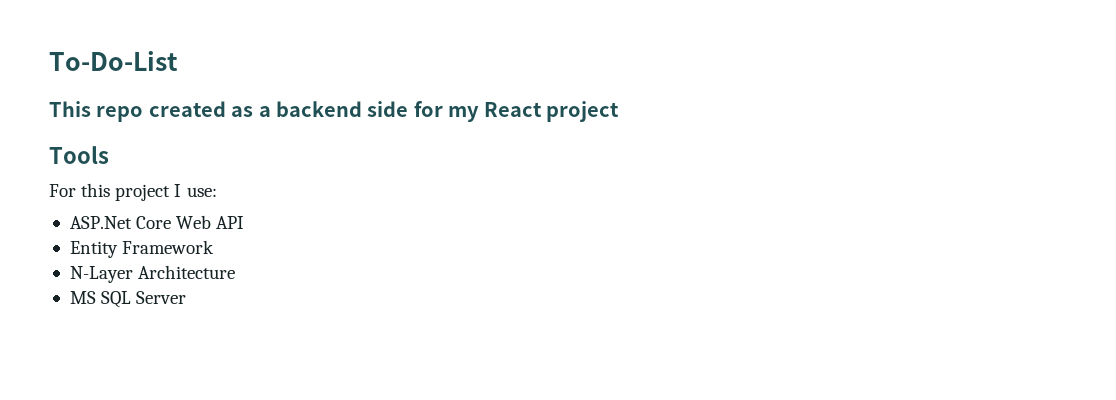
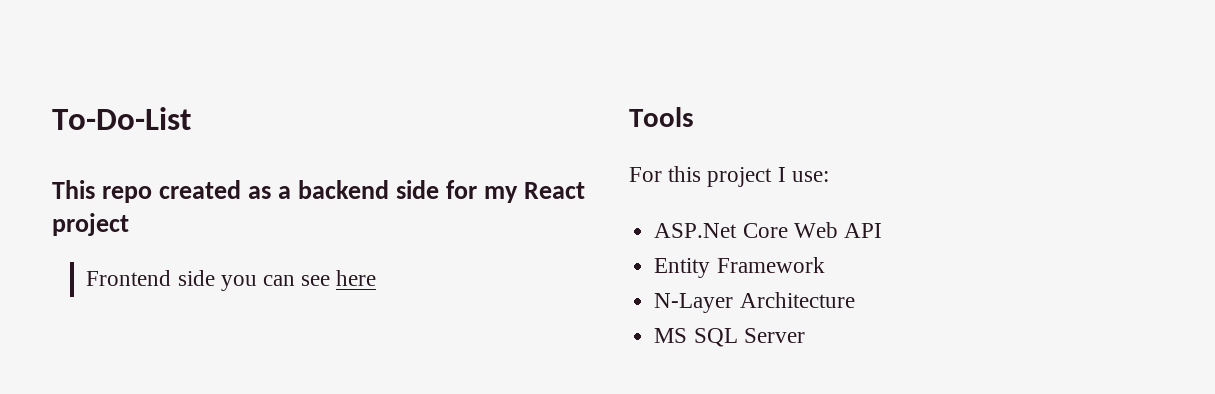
+ Frontend side you can see here

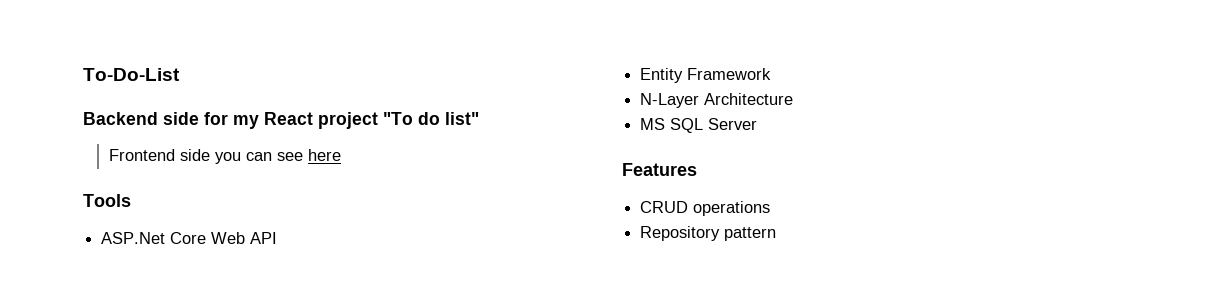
- This repo created as a backend side for my React project
+ Backend side for my React project "To do list"
- For this project I use:
+ Features
+ CRUD operations
+ Repository pattern

